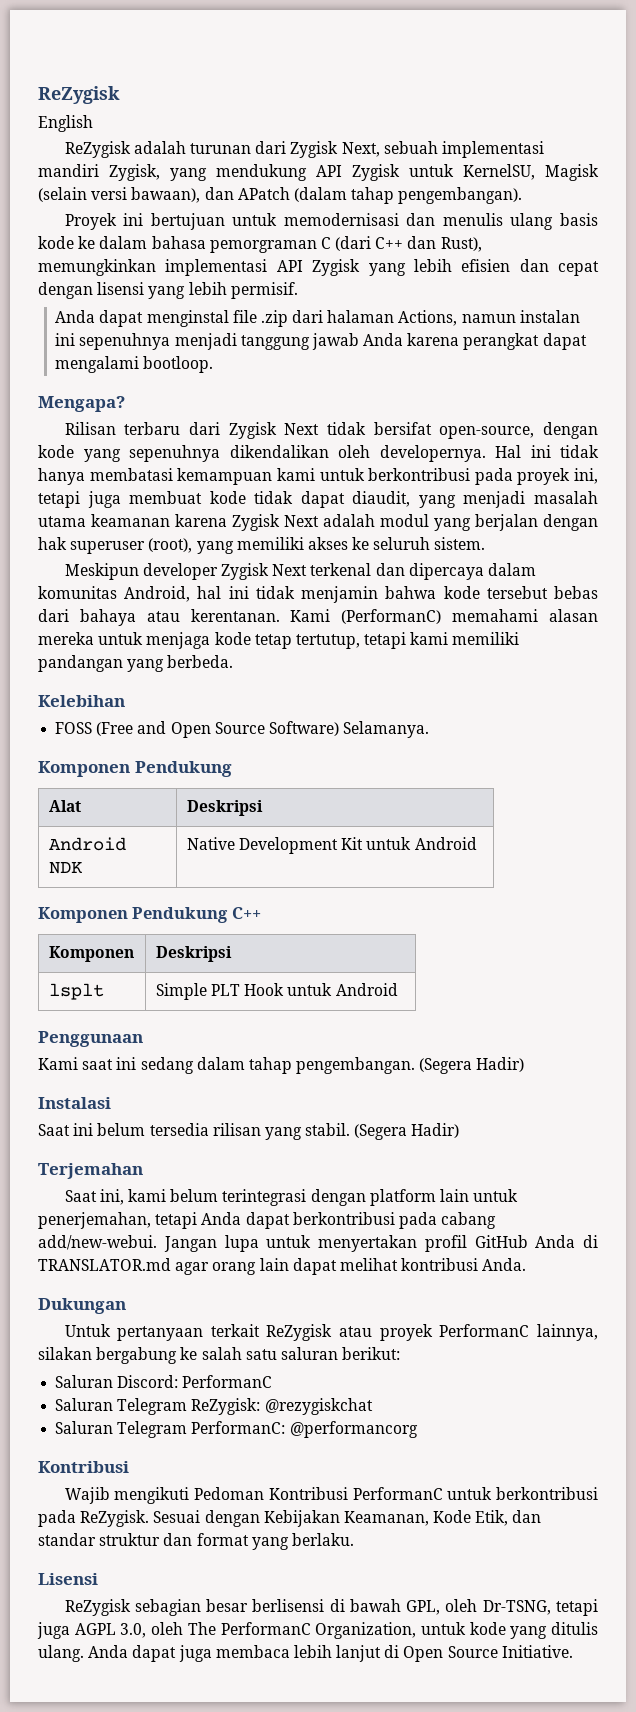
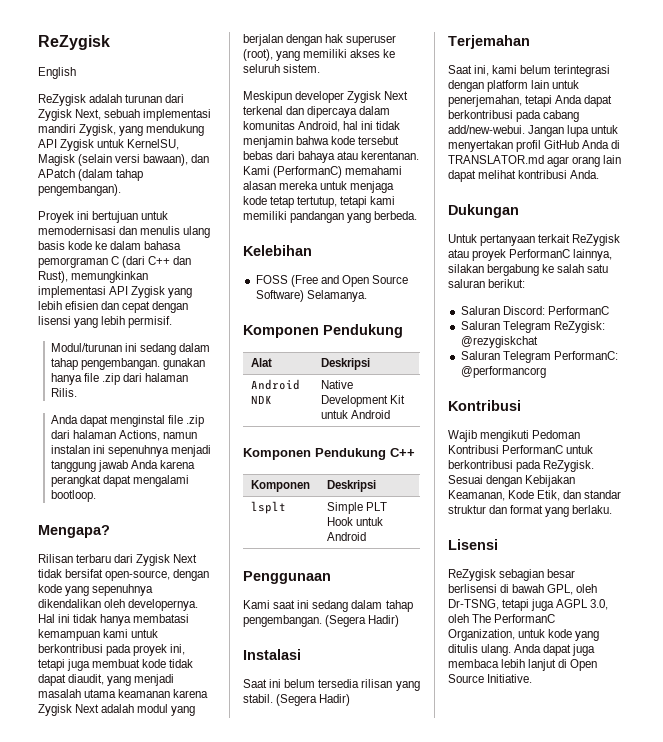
+ Modul/turunan ini sedang dalam tahap pengembangan. gunakan hanya file .zip dari halaman Rilis.

